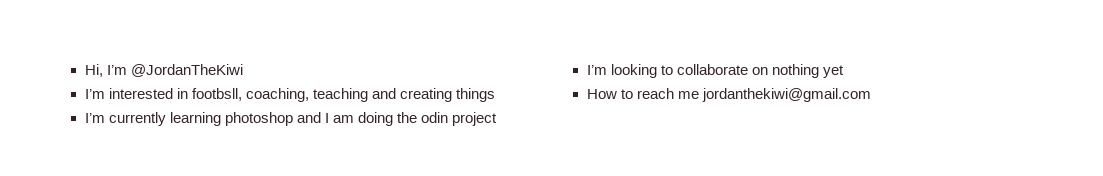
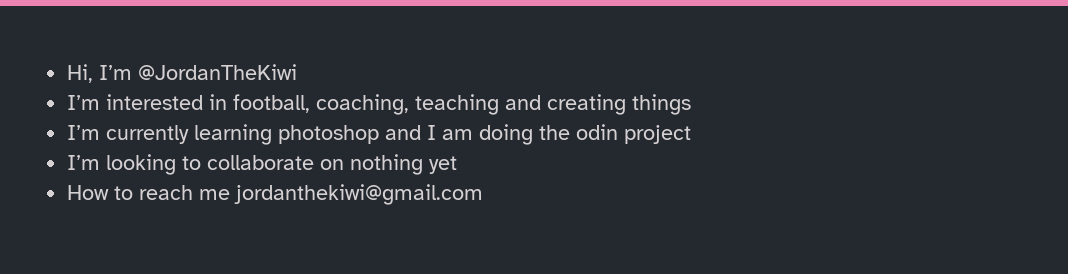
- I’m interested in footbsll, coaching, teaching and creating things
+ I’m interested in football, coaching, teaching and creating things

